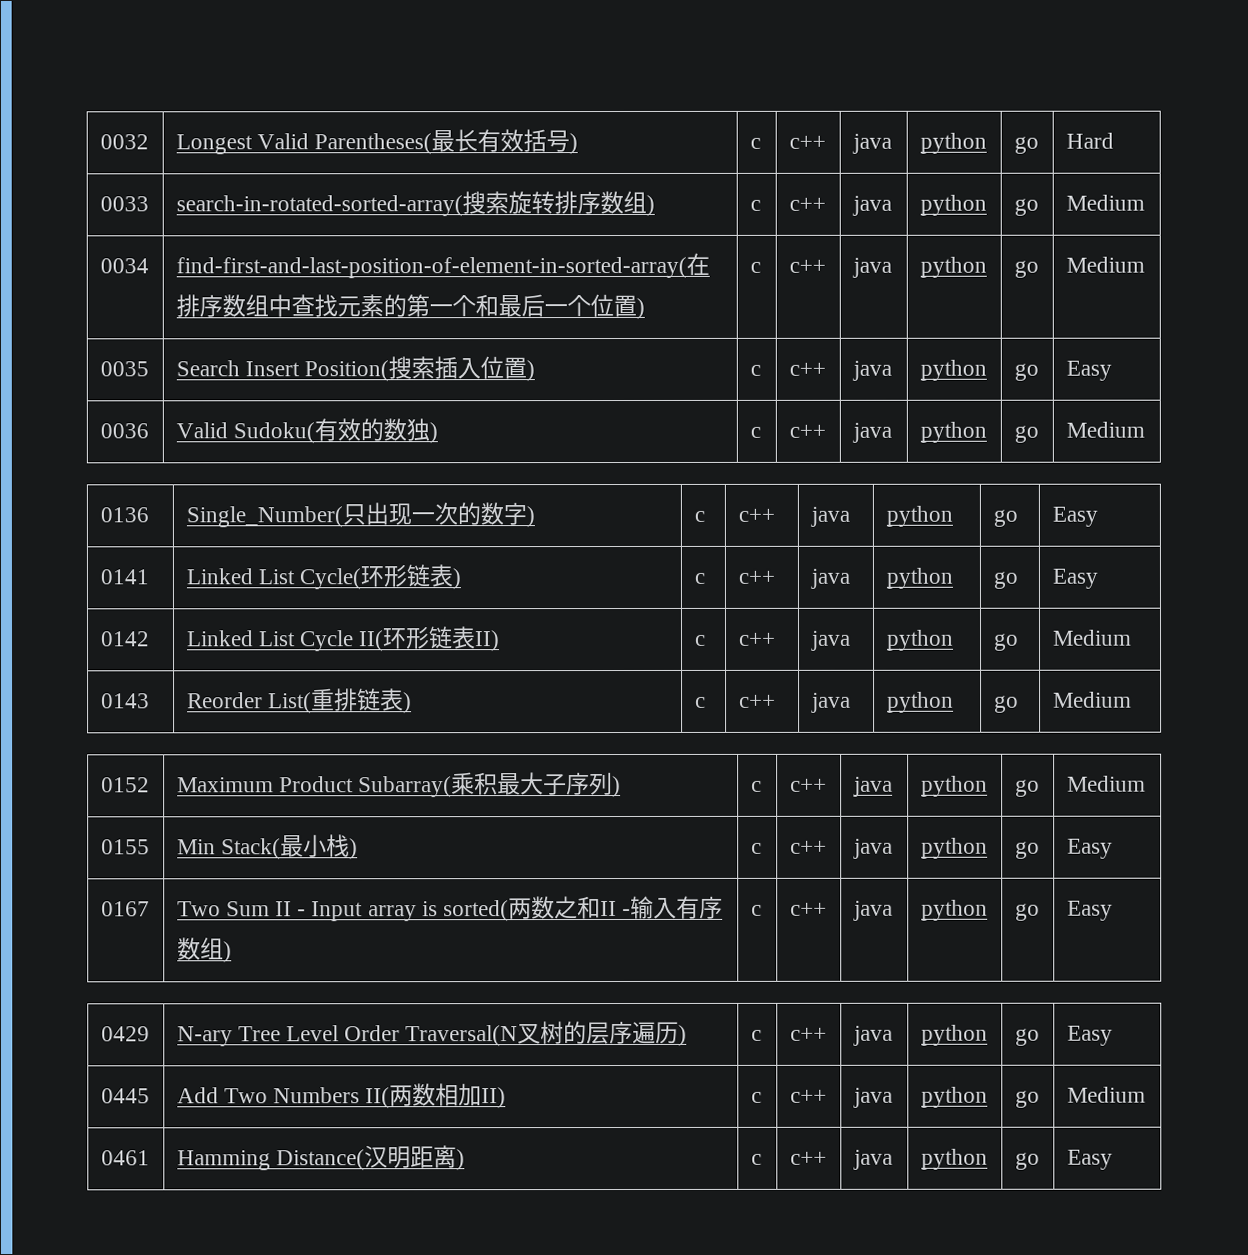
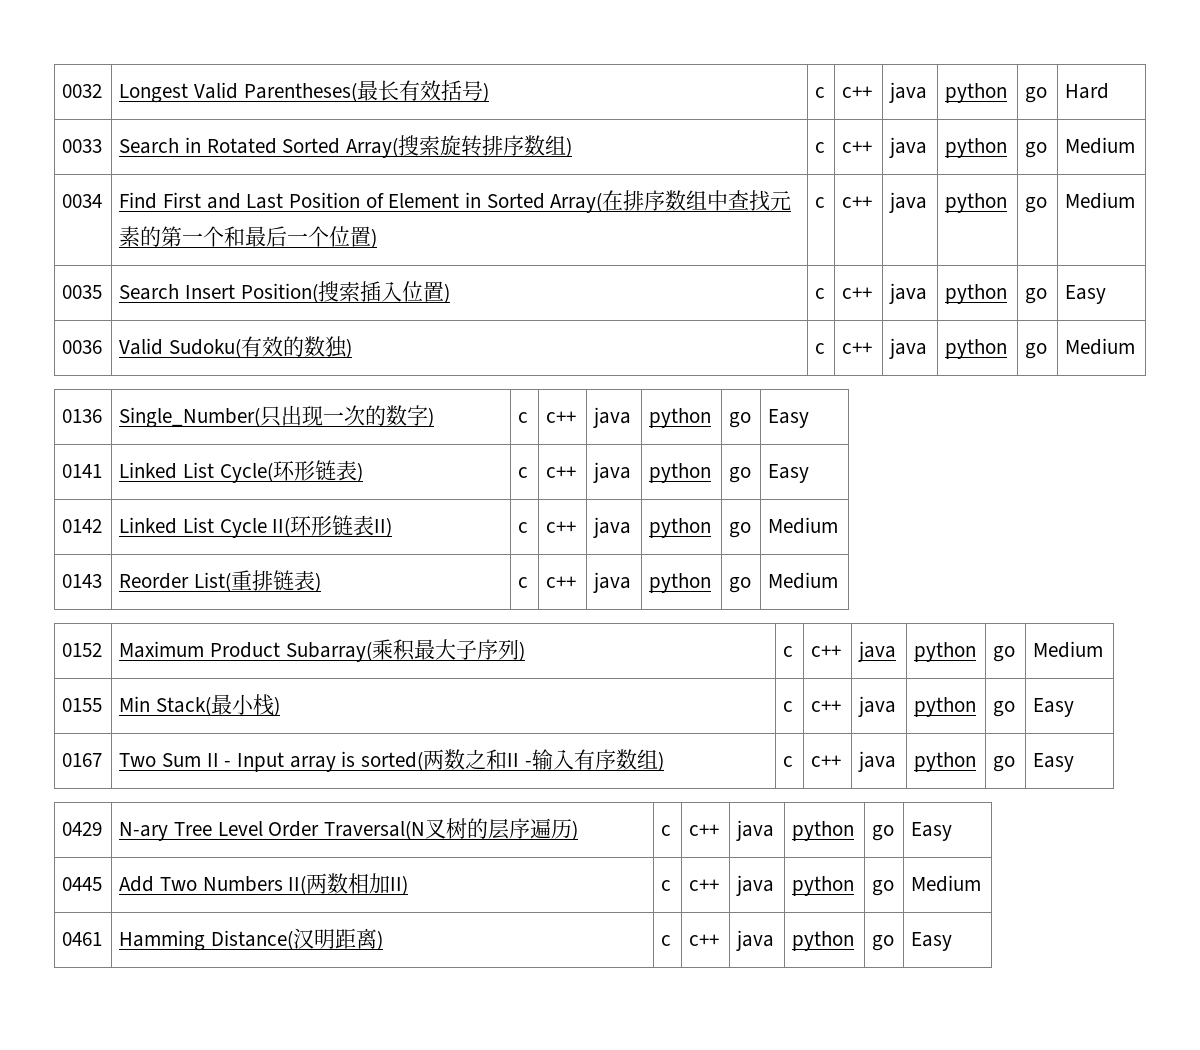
- 0033 | search-in-rotated-sorted-array(搜索旋转排序数组) | c | c++ | java | python | go | Medium
+ 0033 | Search in Rotated Sorted Array(搜索旋转排序数组) | c | c++ | java | python | go | Medium
- 0034 | find-first-and-last-position-of-element-in-sorted-array(在排序数组中查找元素的第一个和最后一个位置) | c | c++ | java | python | go | Medium
+ 0034 | Find First and Last Position of Element in Sorted Array(在排序数组中查找元素的第一个和最后一个位置) | c | c++ | java | python | go | Medium

